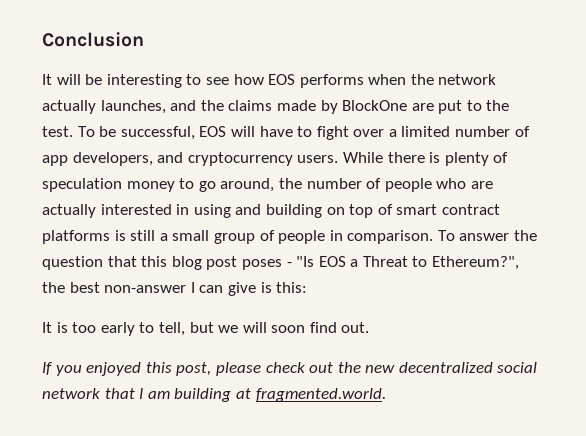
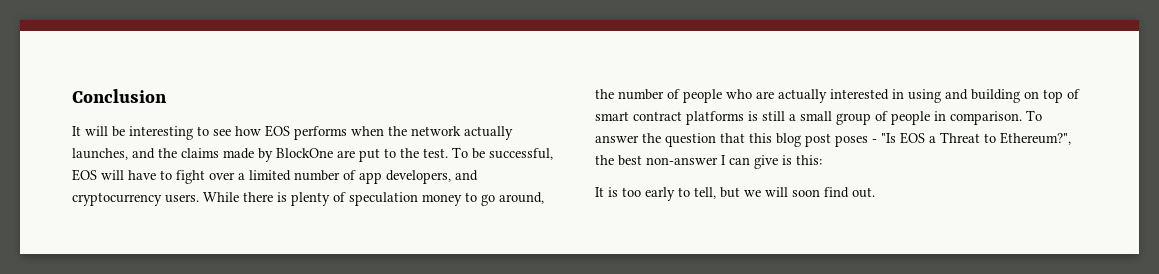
- If you enjoyed this post, please check out the new decentralized social network that I am building at fragmented.world.

